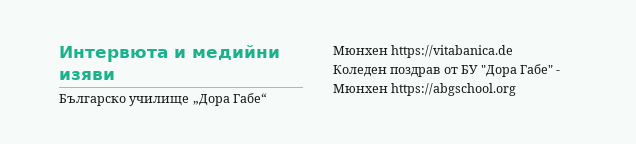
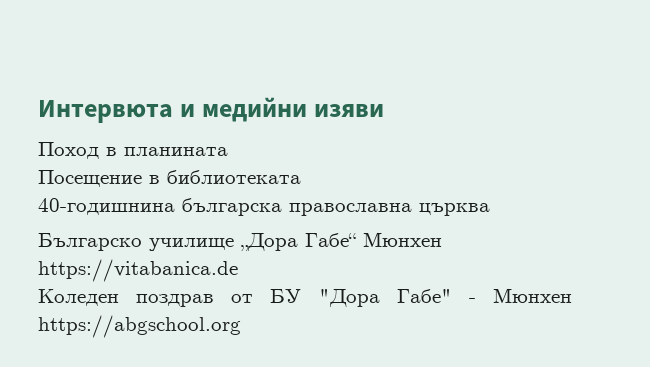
+ Поход в планината
+ Посещение в библиотеката
+ 40-годишнина българска православна църква

